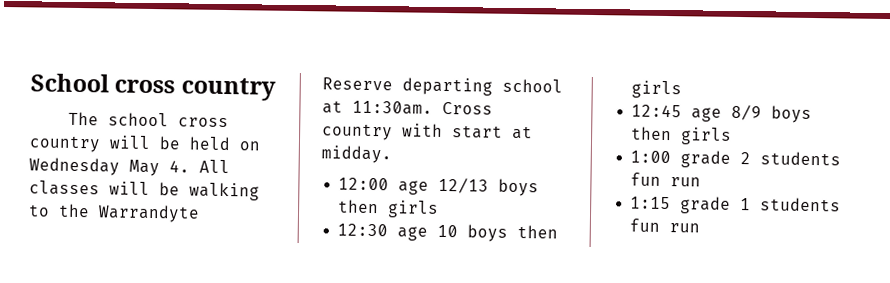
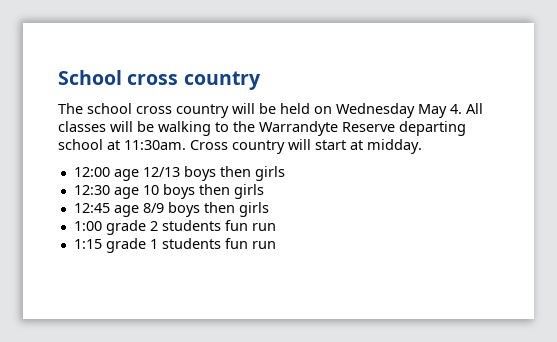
- Cross country with start at midday.
+ Cross country will start at midday.

